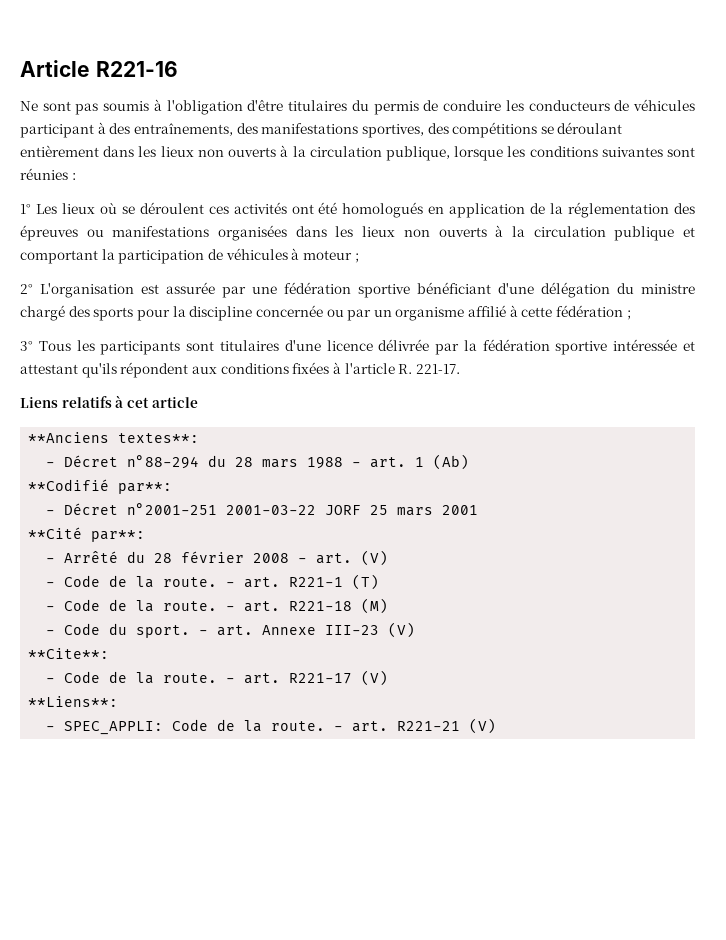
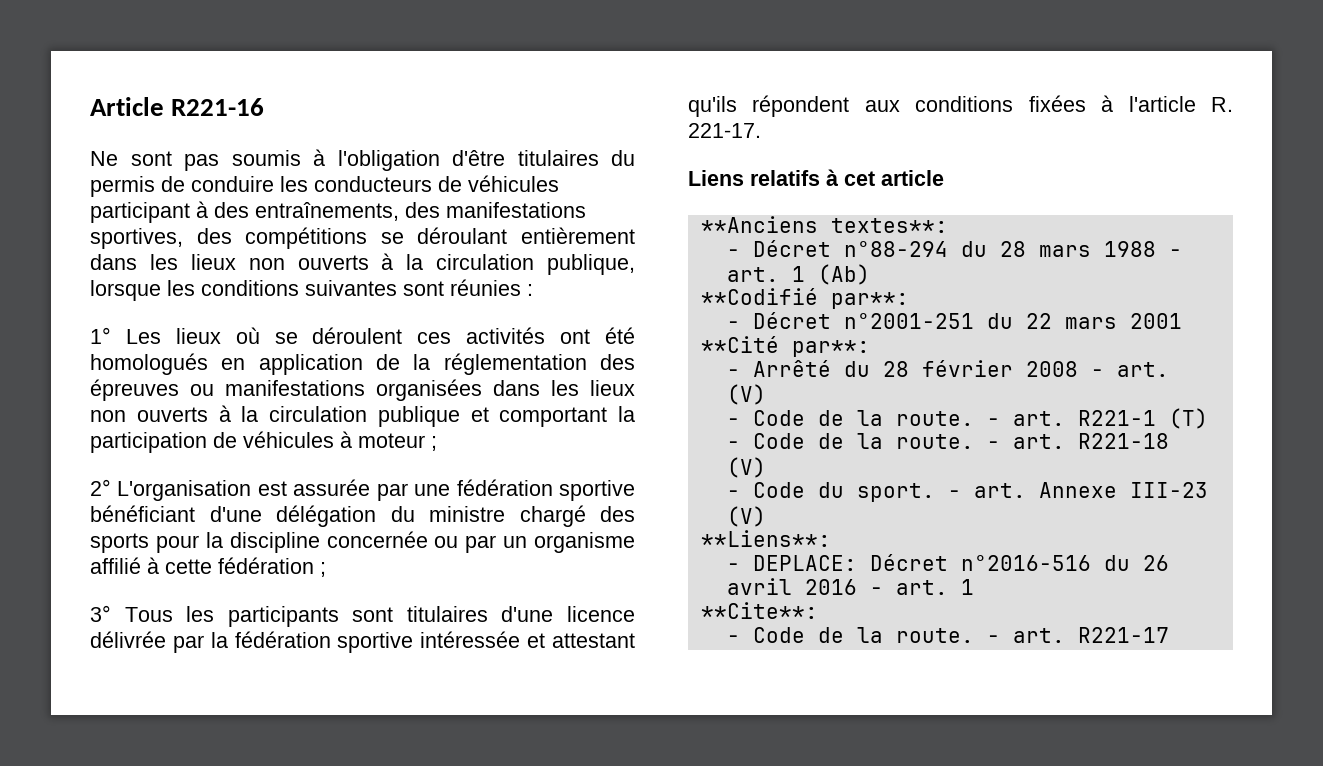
- - Décret n°2001-251 2001-03-22 JORF 25 mars 2001
+ - Décret n°2001-251 du 22 mars 2001
- - art. R221-18 (M)
+ - art. R221-18 (V)
+ **Liens**:
+ - DEPLACE: Décret n°2016-516 du 26 avril 2016 - art. 1
- - art. R221-17 (V)
- **Liens**:
- - SPEC_APPLI: Code de la route. - art. R221-21 (V)
+ - art. R221-17

